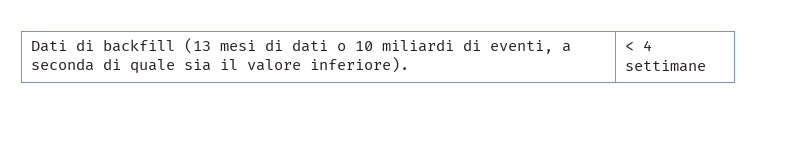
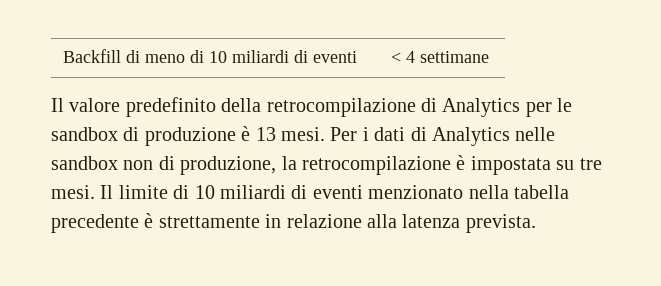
- Dati di backfill (13 mesi di dati o 10 miliardi di eventi, a seconda di quale sia il valore inferiore). | < 4 settimane
+ Backfill di meno di 10 miliardi di eventi | < 4 settimane
+ Il valore predefinito della retrocompilazione di Analytics per le sandbox di produzione è 13 mesi. Per i dati di Analytics nelle sandbox non di produzione, la retrocompilazione è impostata su tre mesi. Il limite di 10 miliardi di eventi menzionato nella tabella precedente è strettamente in relazione alla latenza prevista.

